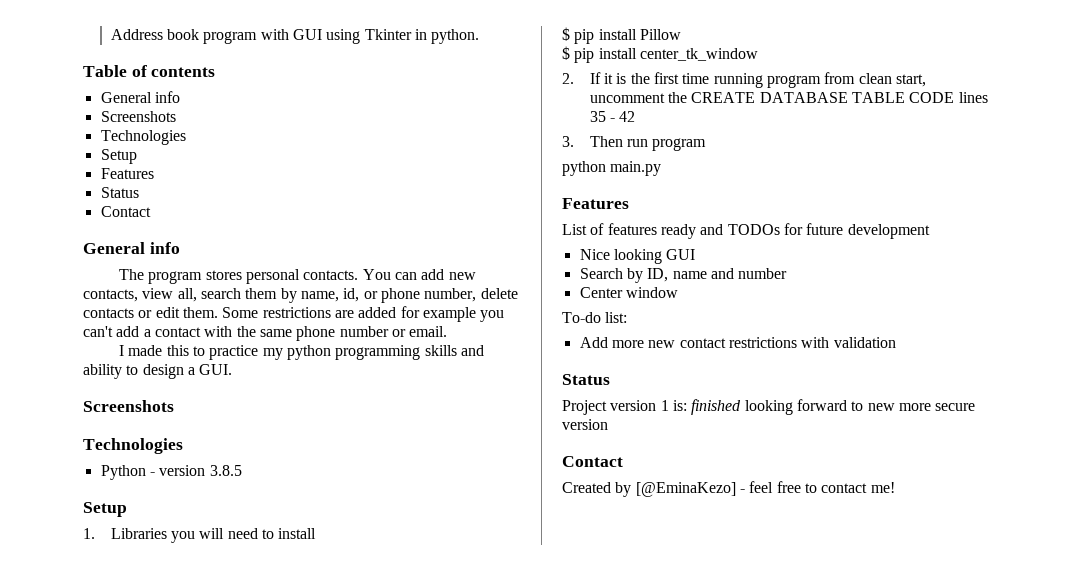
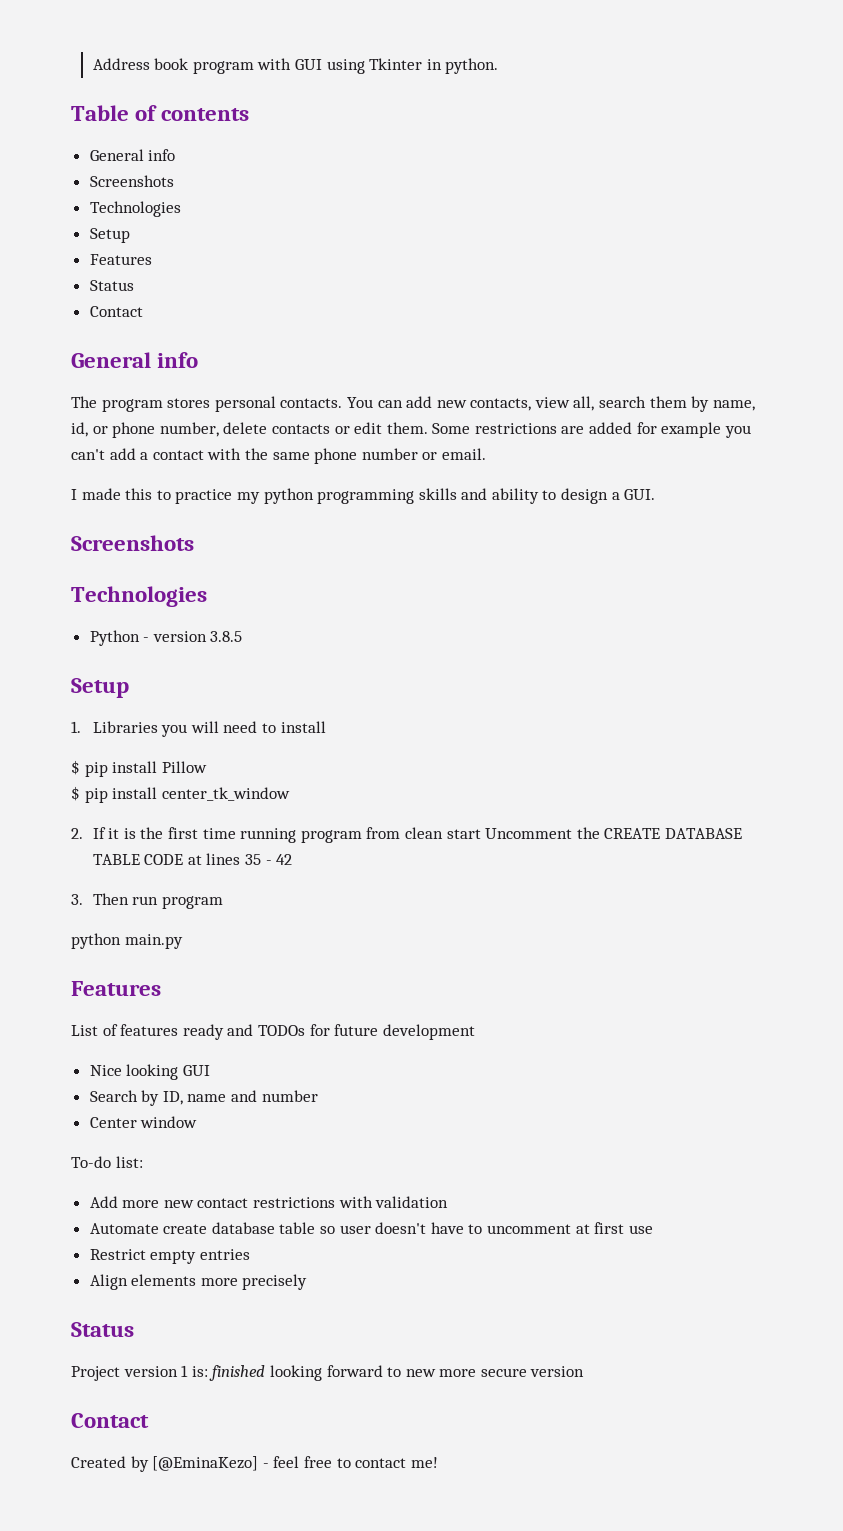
- 2. If it is the first time running program from clean start, uncomment the CREATE DATABASE TABLE CODE lines 35 - 42
+ 2. If it is the first time running program from clean start Uncomment the CREATE DATABASE TABLE CODE at lines 35 - 42
+ Automate create database table so user doesn't have to uncomment at first use
+ Restrict empty entries
+ Align elements more precisely

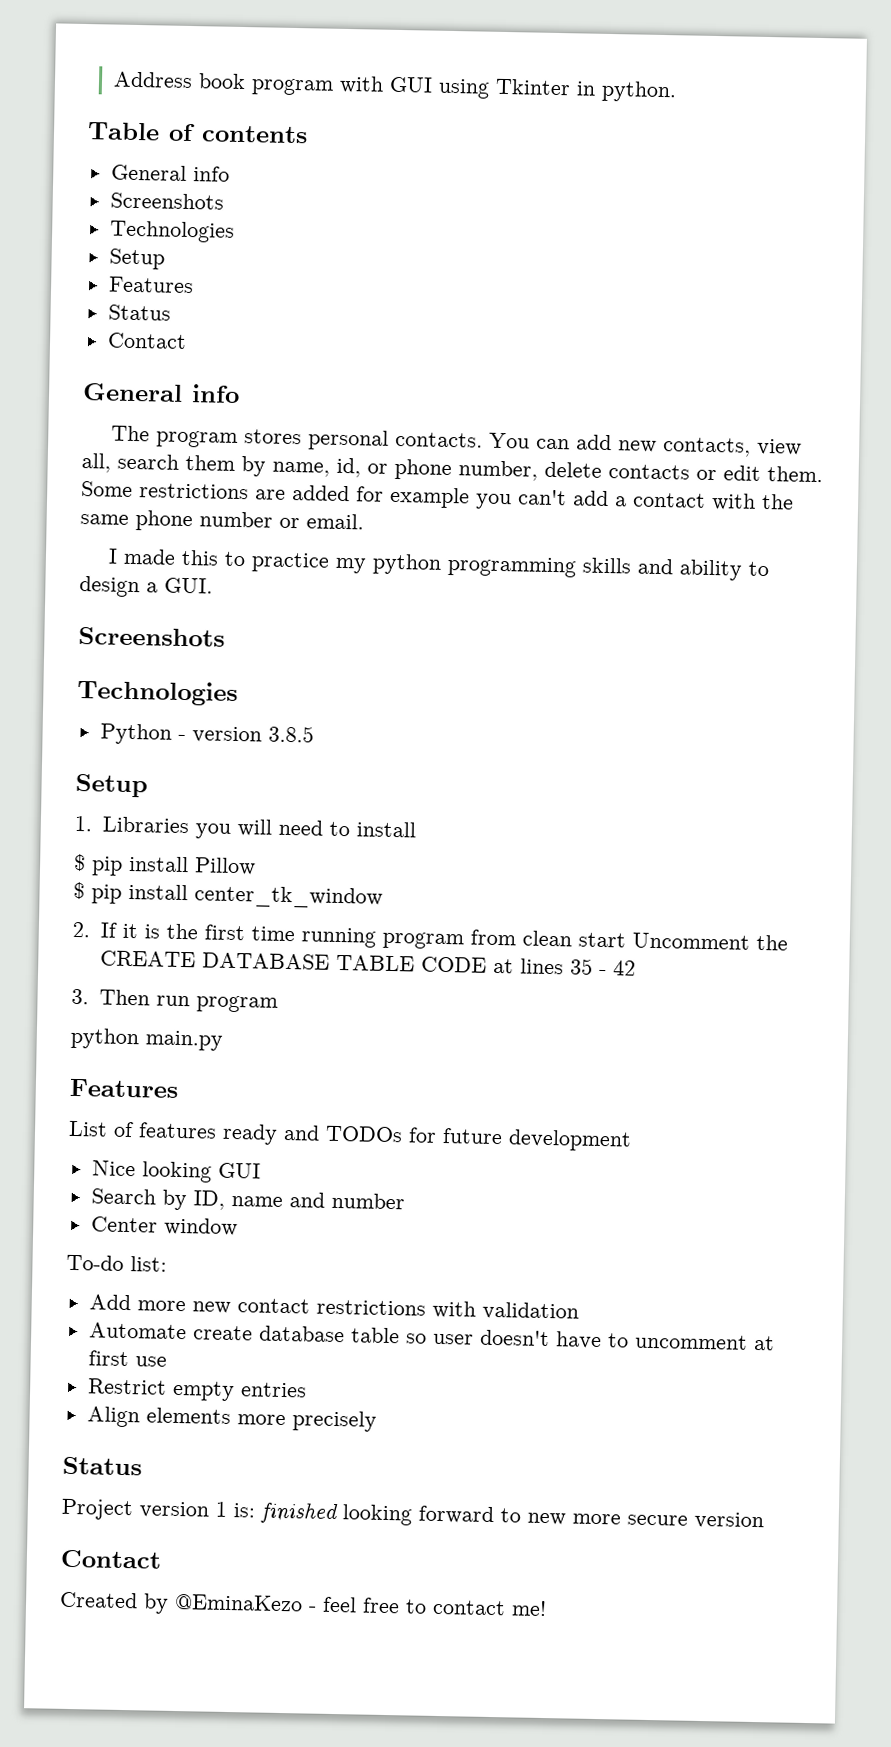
- Created by [@EminaKezo] - feel free to contact me!
+ Created by @EminaKezo - feel free to contact me!

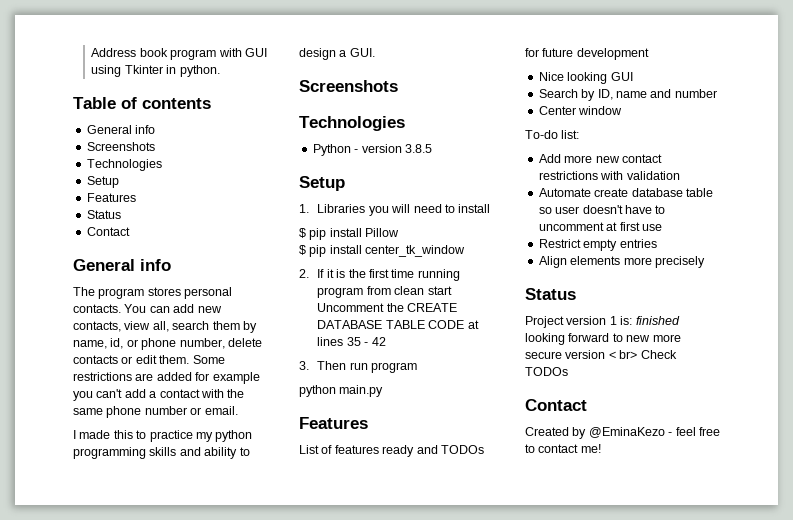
- Project version 1 is: finished looking forward to new more secure version
+ Project version 1 is: finished looking forward to new more secure version < br> Check TODOs

